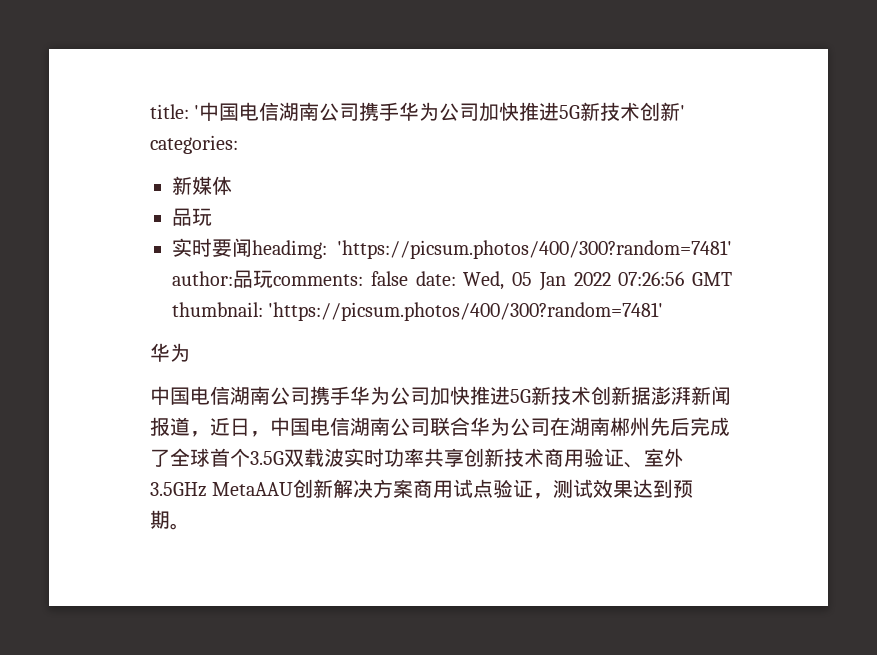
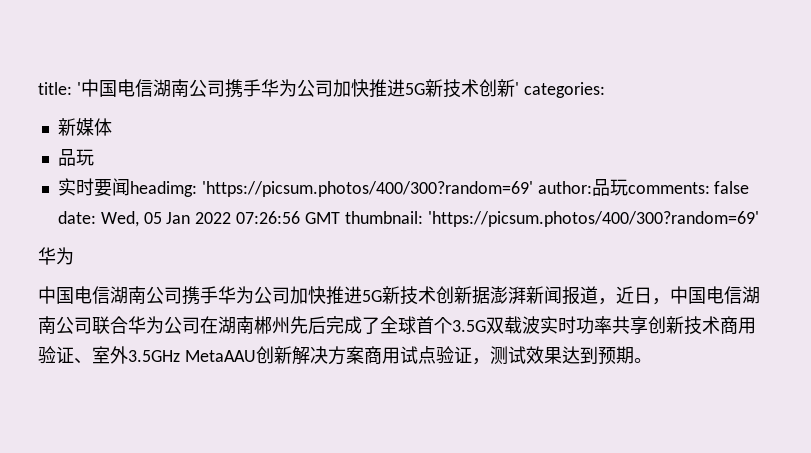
- 实时要闻headimg: 'https://picsum.photos/400/300?random=7481' author:品玩comments: false date: Wed, 05 Jan 2022 07:26:56 GMT thumbnail: 'https://picsum.photos/400/300?random=7481'
+ 实时要闻headimg: 'https://picsum.photos/400/300?random=69' author:品玩comments: false date: Wed, 05 Jan 2022 07:26:56 GMT thumbnail: 'https://picsum.photos/400/300?random=69'

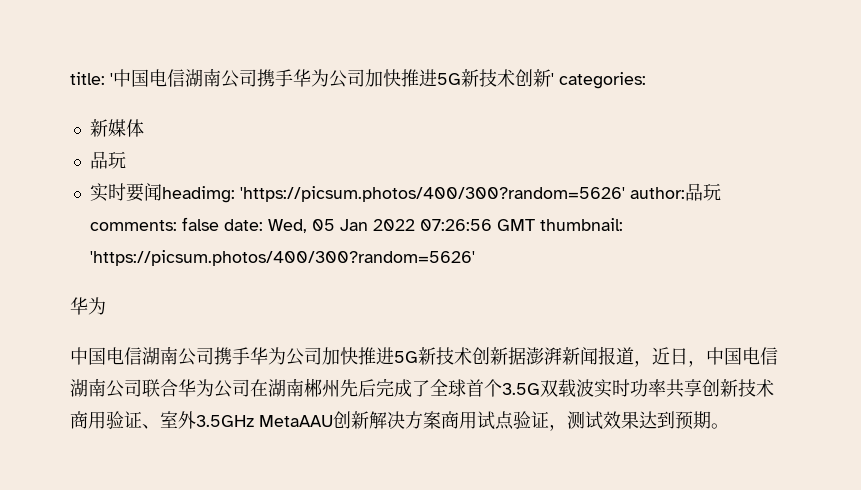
- 实时要闻headimg: 'https://picsum.photos/400/300?random=69' author:品玩comments: false date: Wed, 05 Jan 2022 07:26:56 GMT thumbnail: 'https://picsum.photos/400/300?random=69'
+ 实时要闻headimg: 'https://picsum.photos/400/300?random=5626' author:品玩comments: false date: Wed, 05 Jan 2022 07:26:56 GMT thumbnail: 'https://picsum.photos/400/300?random=5626'

